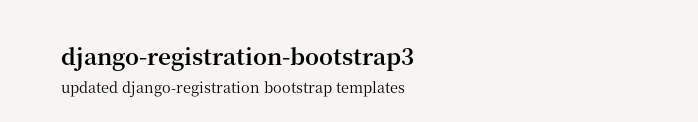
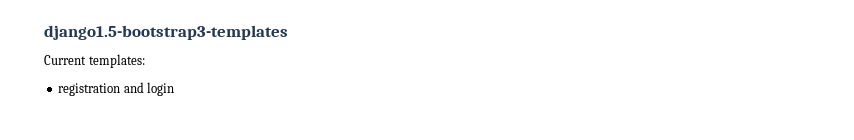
- django-registration-bootstrap3
- updated django-registration bootstrap templates
+ django1.5-bootstrap3-templates
+ Current templates:
+ registration and login

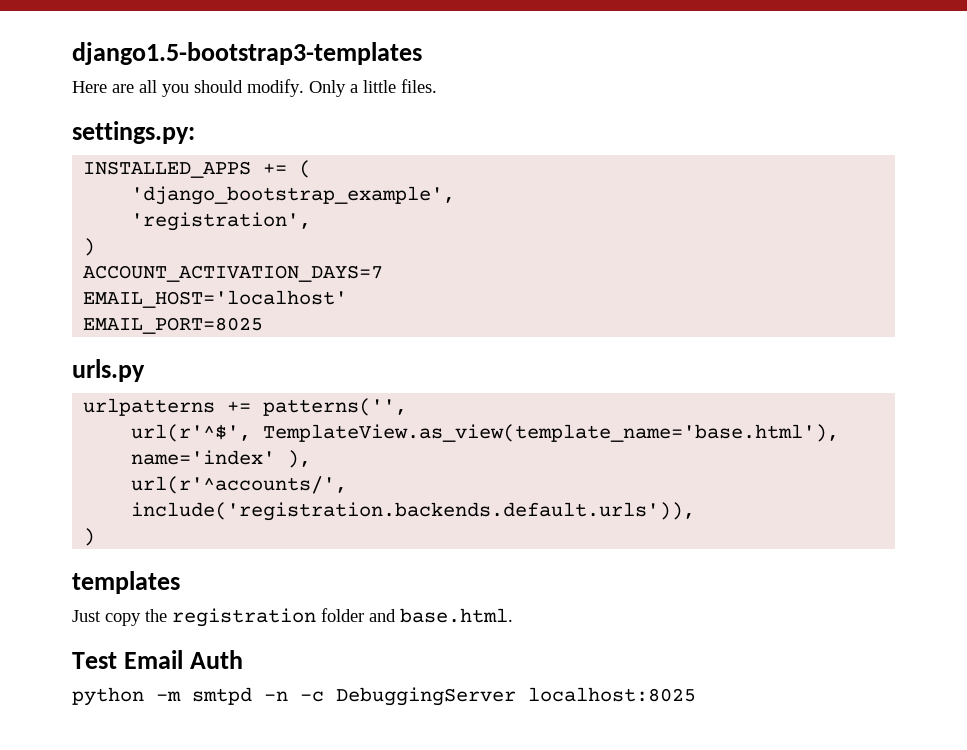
- Current templates:
- registration and login
+ Here are all you should modify. Only a little files.
+ settings.py:
+ INSTALLED_APPS += (
+ 'django_bootstrap_example',
+ 'registration',
+ )
+ ACCOUNT_ACTIVATION_DAYS=7
+ EMAIL_HOST='localhost'
+ EMAIL_PORT=8025
+ urls.py
+ urlpatterns += patterns('',
+ url(r'^$', TemplateView.as_view(template_name='base.html'), name='index' ),
+ url(r'^accounts/', include('registration.backends.default.urls')),
+ )
+ templates
+ Just copy the registration folder and base.html.
+ Test Email Auth
+ python -m smtpd -n -c DebuggingServer localhost:8025

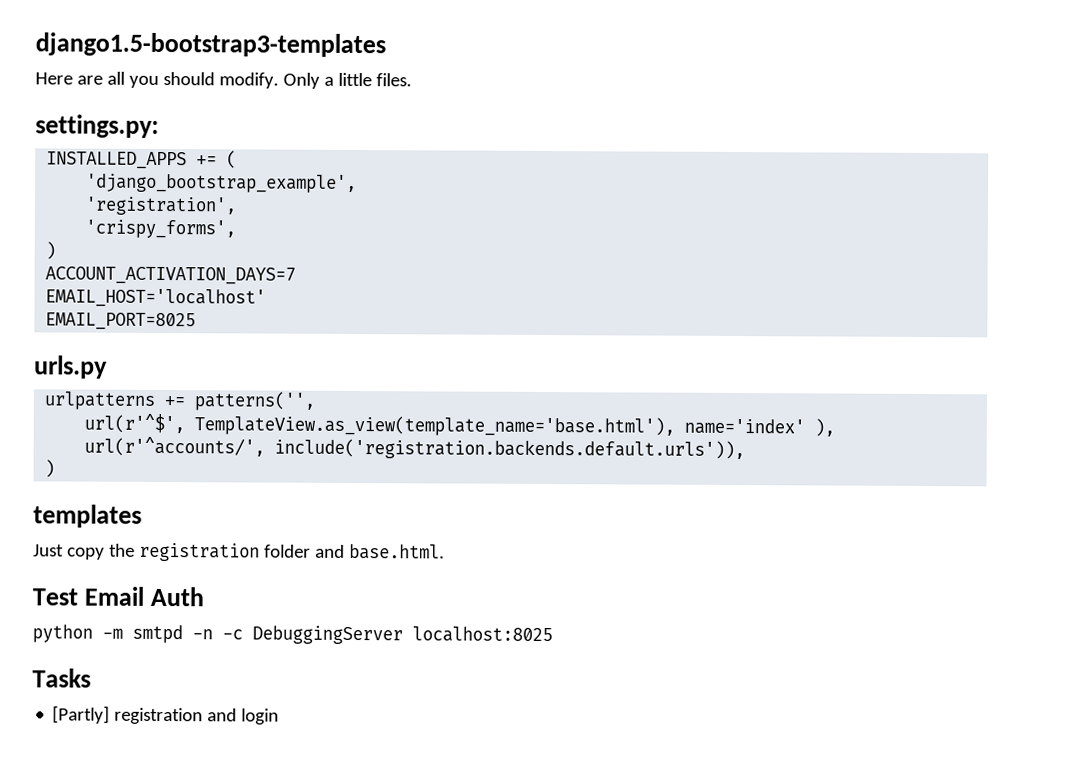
+ 'crispy_forms',
+ Tasks
+ [Partly] registration and login

